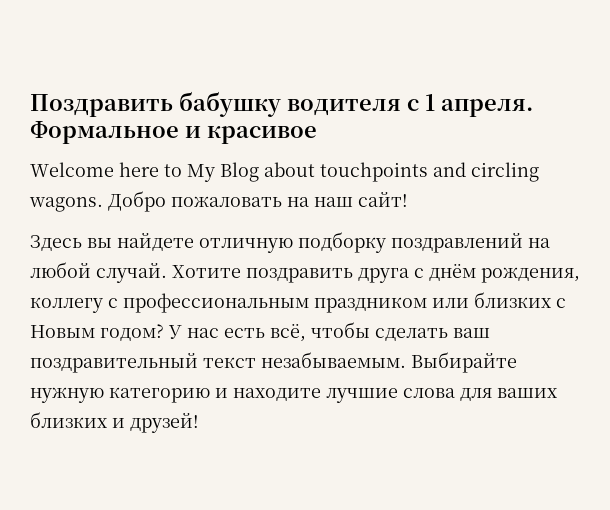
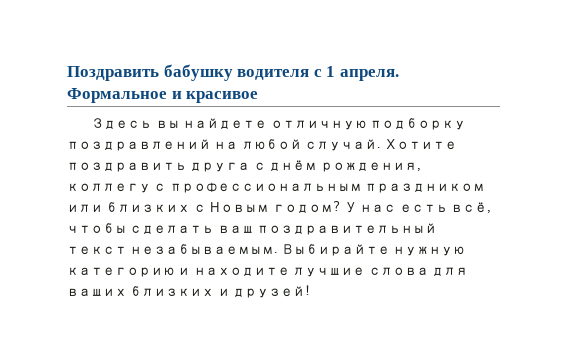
- Welcome here to My Blog about touchpoints and circling wagons. Добро пожаловать на наш сайт!

